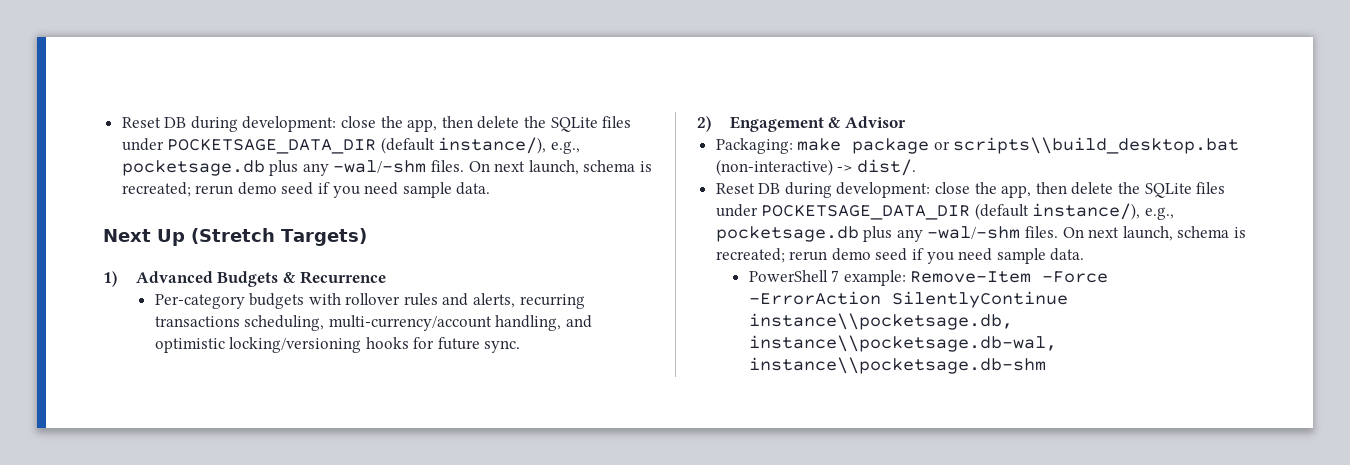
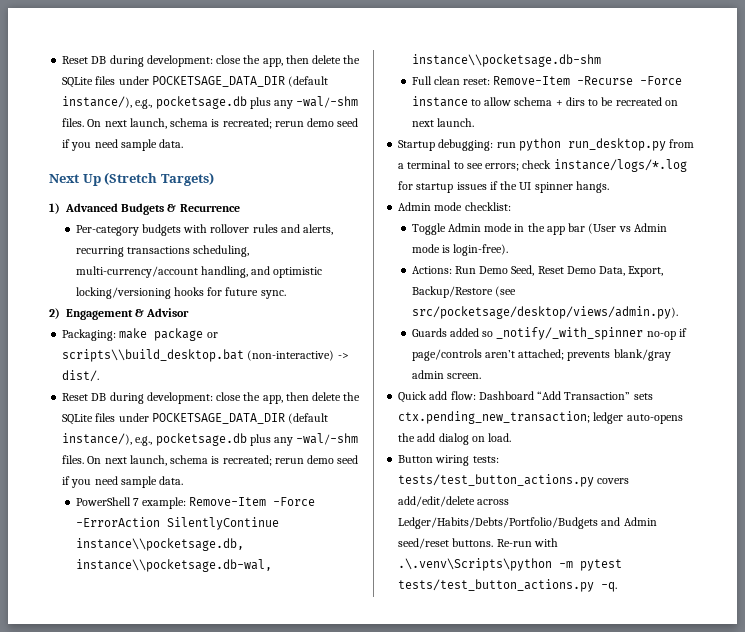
+ Full clean reset: Remove-Item -Recurse -Force instance to allow schema + dirs to be recreated on next launch.
+ Startup debugging: run python run_desktop.py from a terminal to see errors; check instance/logs/*.log for startup issues if the UI spinner hangs.
+ Admin mode checklist:
+ Toggle Admin mode in the app bar (User vs Admin mode is login-free).
+ Actions: Run Demo Seed, Reset Demo Data, Export, Backup/Restore (see src/pocketsage/desktop/views/admin.py).
+ Guards added so _notify/_with_spinner no-op if page/controls aren’t attached; prevents blank/gray admin screen.
+ Quick add flow: Dashboard “Add Transaction” sets ctx.pending_new_transaction; ledger auto-opens the add dialog on load.
+ Button wiring tests: tests/test_button_actions.py covers add/edit/delete across Ledger/Habits/Debts/Portfolio/Budgets and Admin seed/reset buttons. Re-run with .\.venv\Scripts\python -m pytest tests/test_button_actions.py -q.

